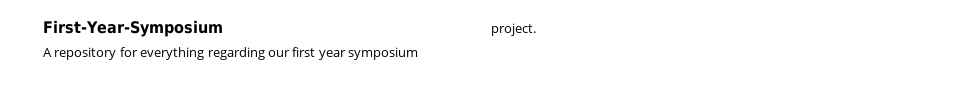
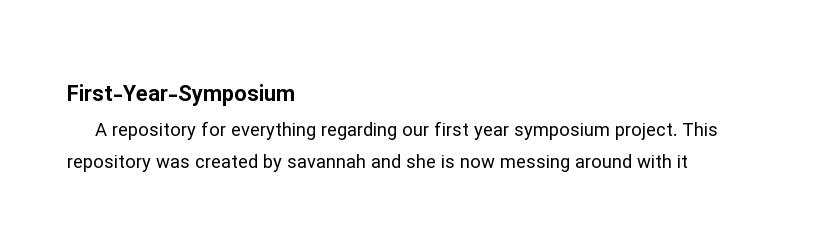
+ This repository was created by savannah and she is now messing around with it

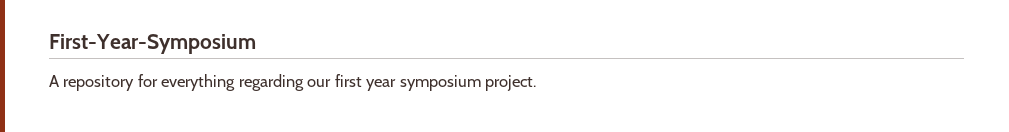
- This repository was created by savannah and she is now messing around with it

